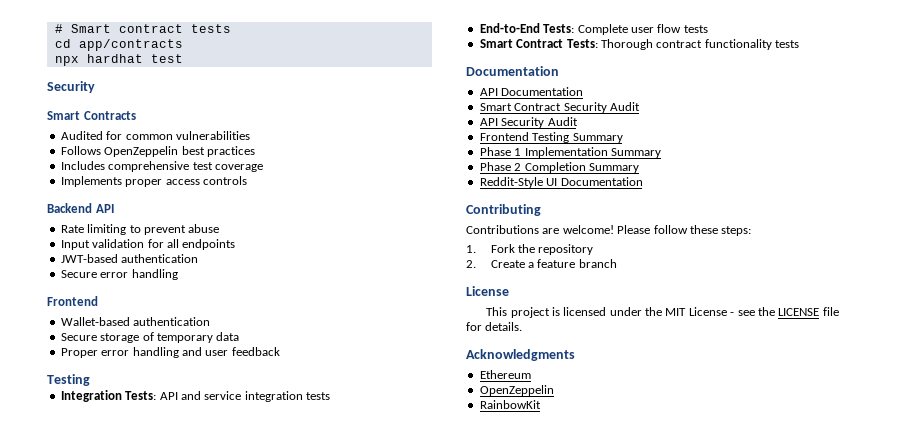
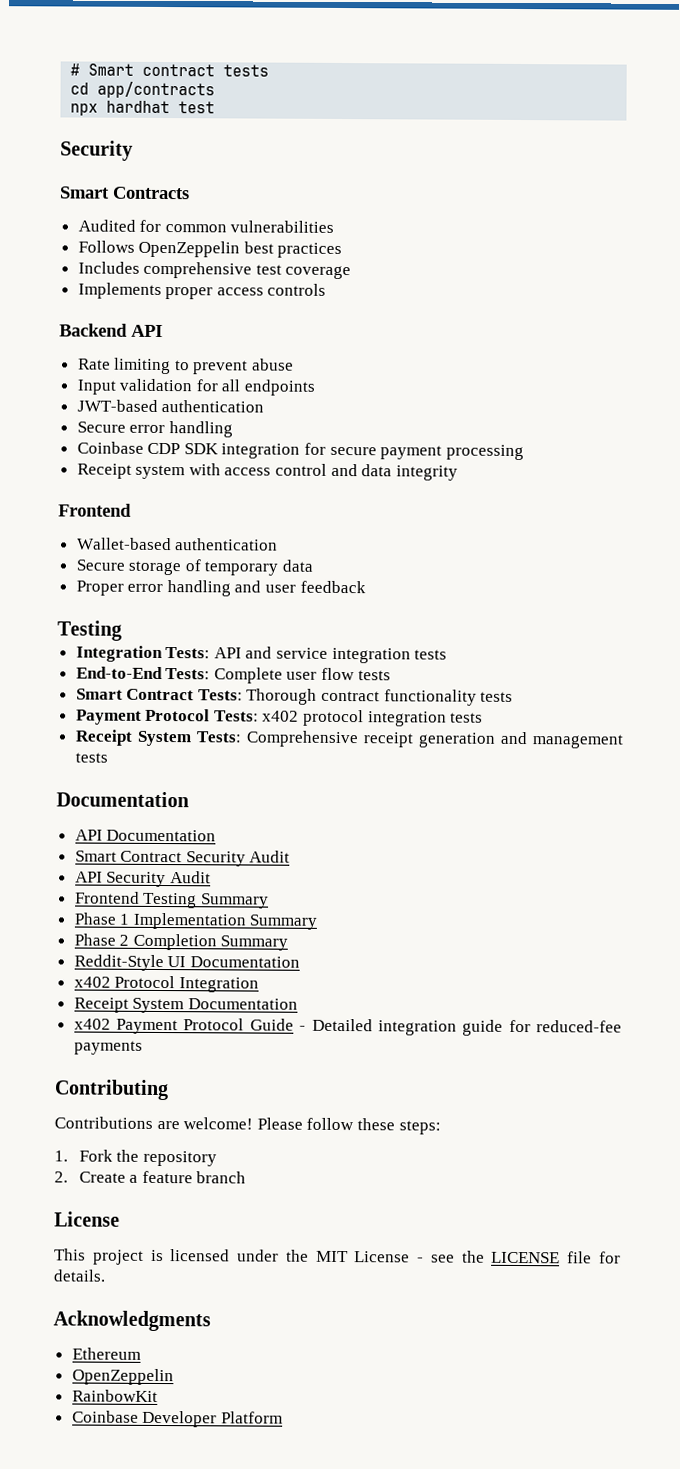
+ Coinbase CDP SDK integration for secure payment processing
+ Receipt system with access control and data integrity
+ Payment Protocol Tests: x402 protocol integration tests
+ Receipt System Tests: Comprehensive receipt generation and management tests
+ x402 Protocol Integration
+ Receipt System Documentation
+ x402 Payment Protocol Guide - Detailed integration guide for reduced-fee payments
+ Coinbase Developer Platform

